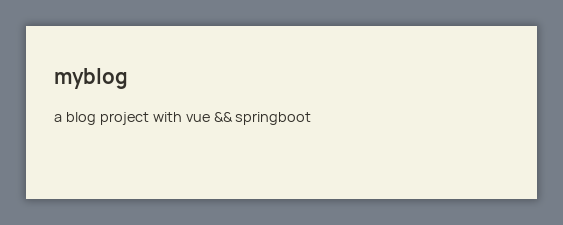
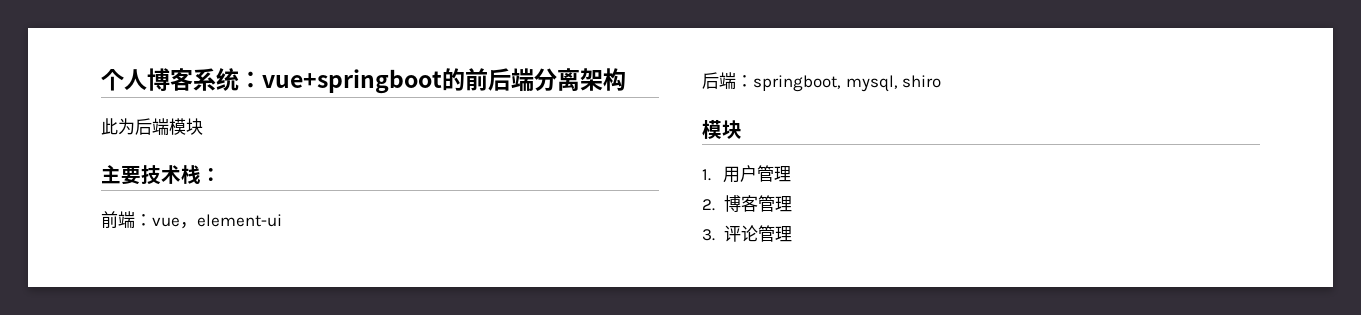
- myblog
- a blog project with vue && springboot
+ 个人博客系统：vue+springboot的前后端分离架构
+ 此为后端模块
+ 主要技术栈：
+ 前端：vue，element-ui
+ 后端：springboot, mysql, shiro
+ 模块
+ 1.用户管理
+ 2.博客管理
+ 3.评论管理

